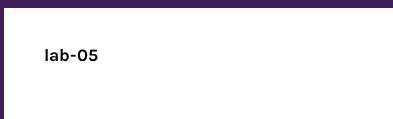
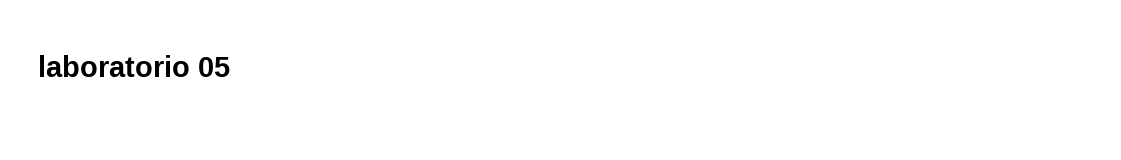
- lab-05
+ laboratorio 05

